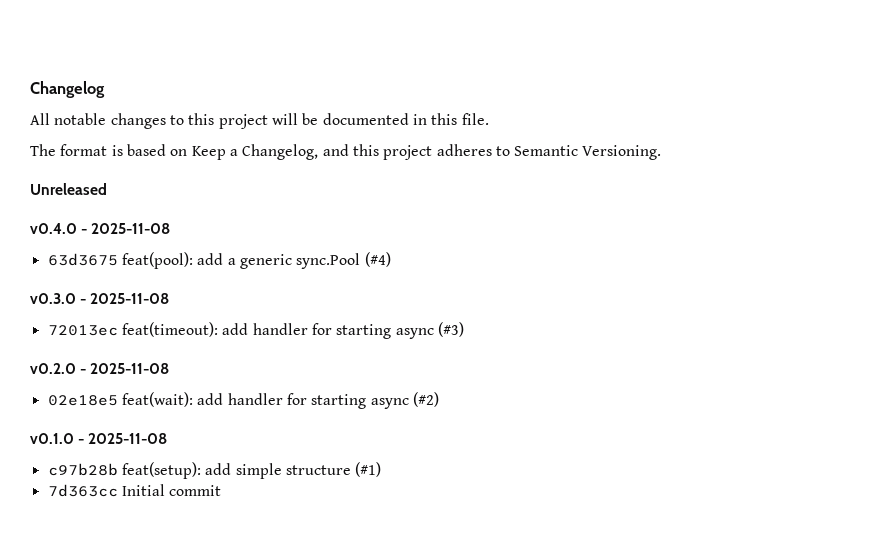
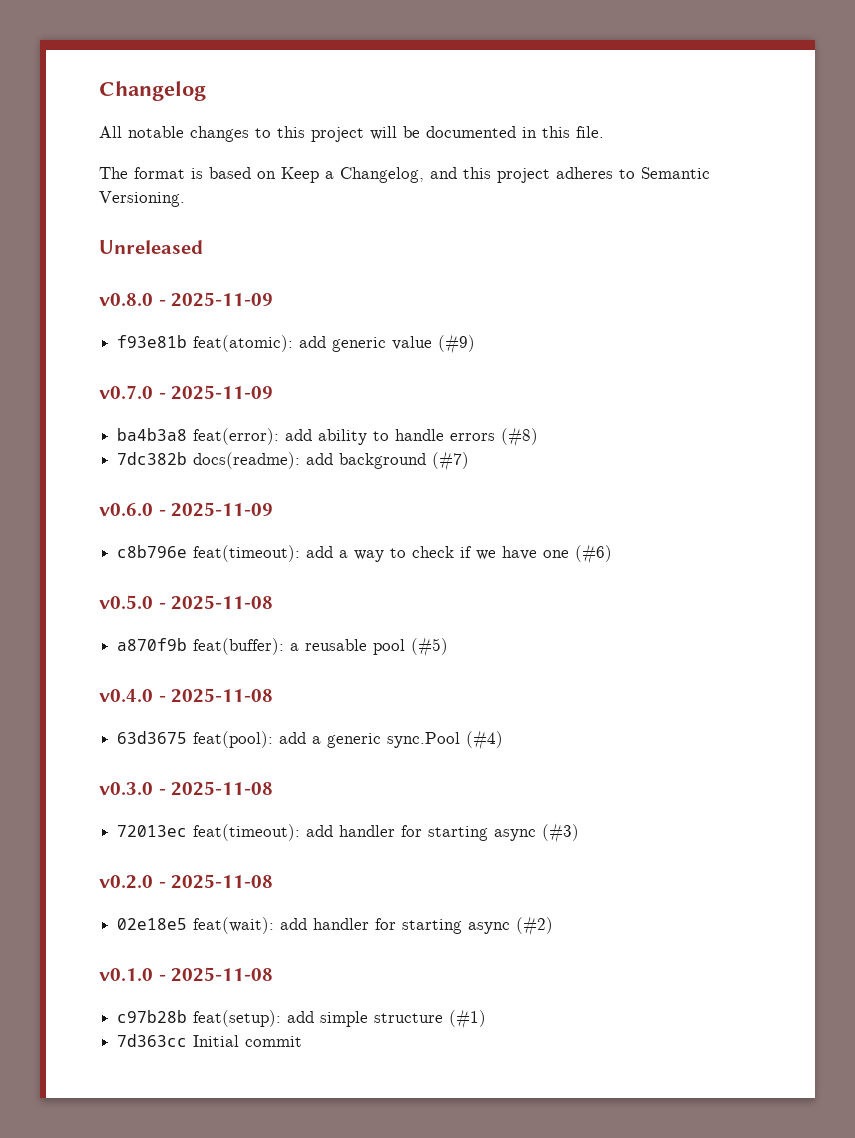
+ v0.8.0 - 2025-11-09
+ f93e81b feat(atomic): add generic value (#9)
+ v0.7.0 - 2025-11-09
+ ba4b3a8 feat(error): add ability to handle errors (#8)
+ 7dc382b docs(readme): add background (#7)
+ v0.6.0 - 2025-11-09
+ c8b796e feat(timeout): add a way to check if we have one (#6)
+ v0.5.0 - 2025-11-08
+ a870f9b feat(buffer): a reusable pool (#5)

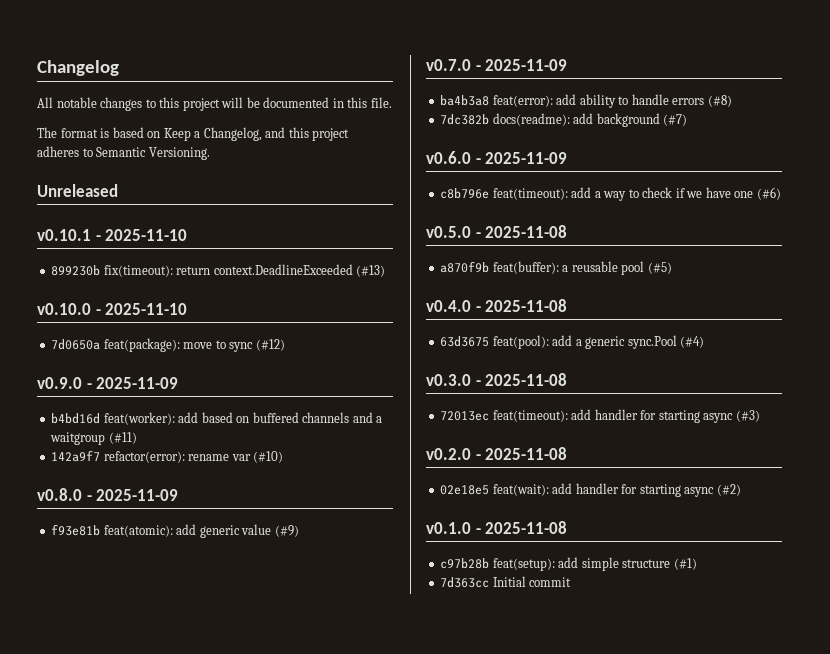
+ v0.10.1 - 2025-11-10
+ 899230b fix(timeout): return context.DeadlineExceeded (#13)
+ v0.10.0 - 2025-11-10
+ 7d0650a feat(package): move to sync (#12)
+ v0.9.0 - 2025-11-09
+ b4bd16d feat(worker): add based on buffered channels and a waitgroup (#11)
+ 142a9f7 refactor(error): rename var (#10)

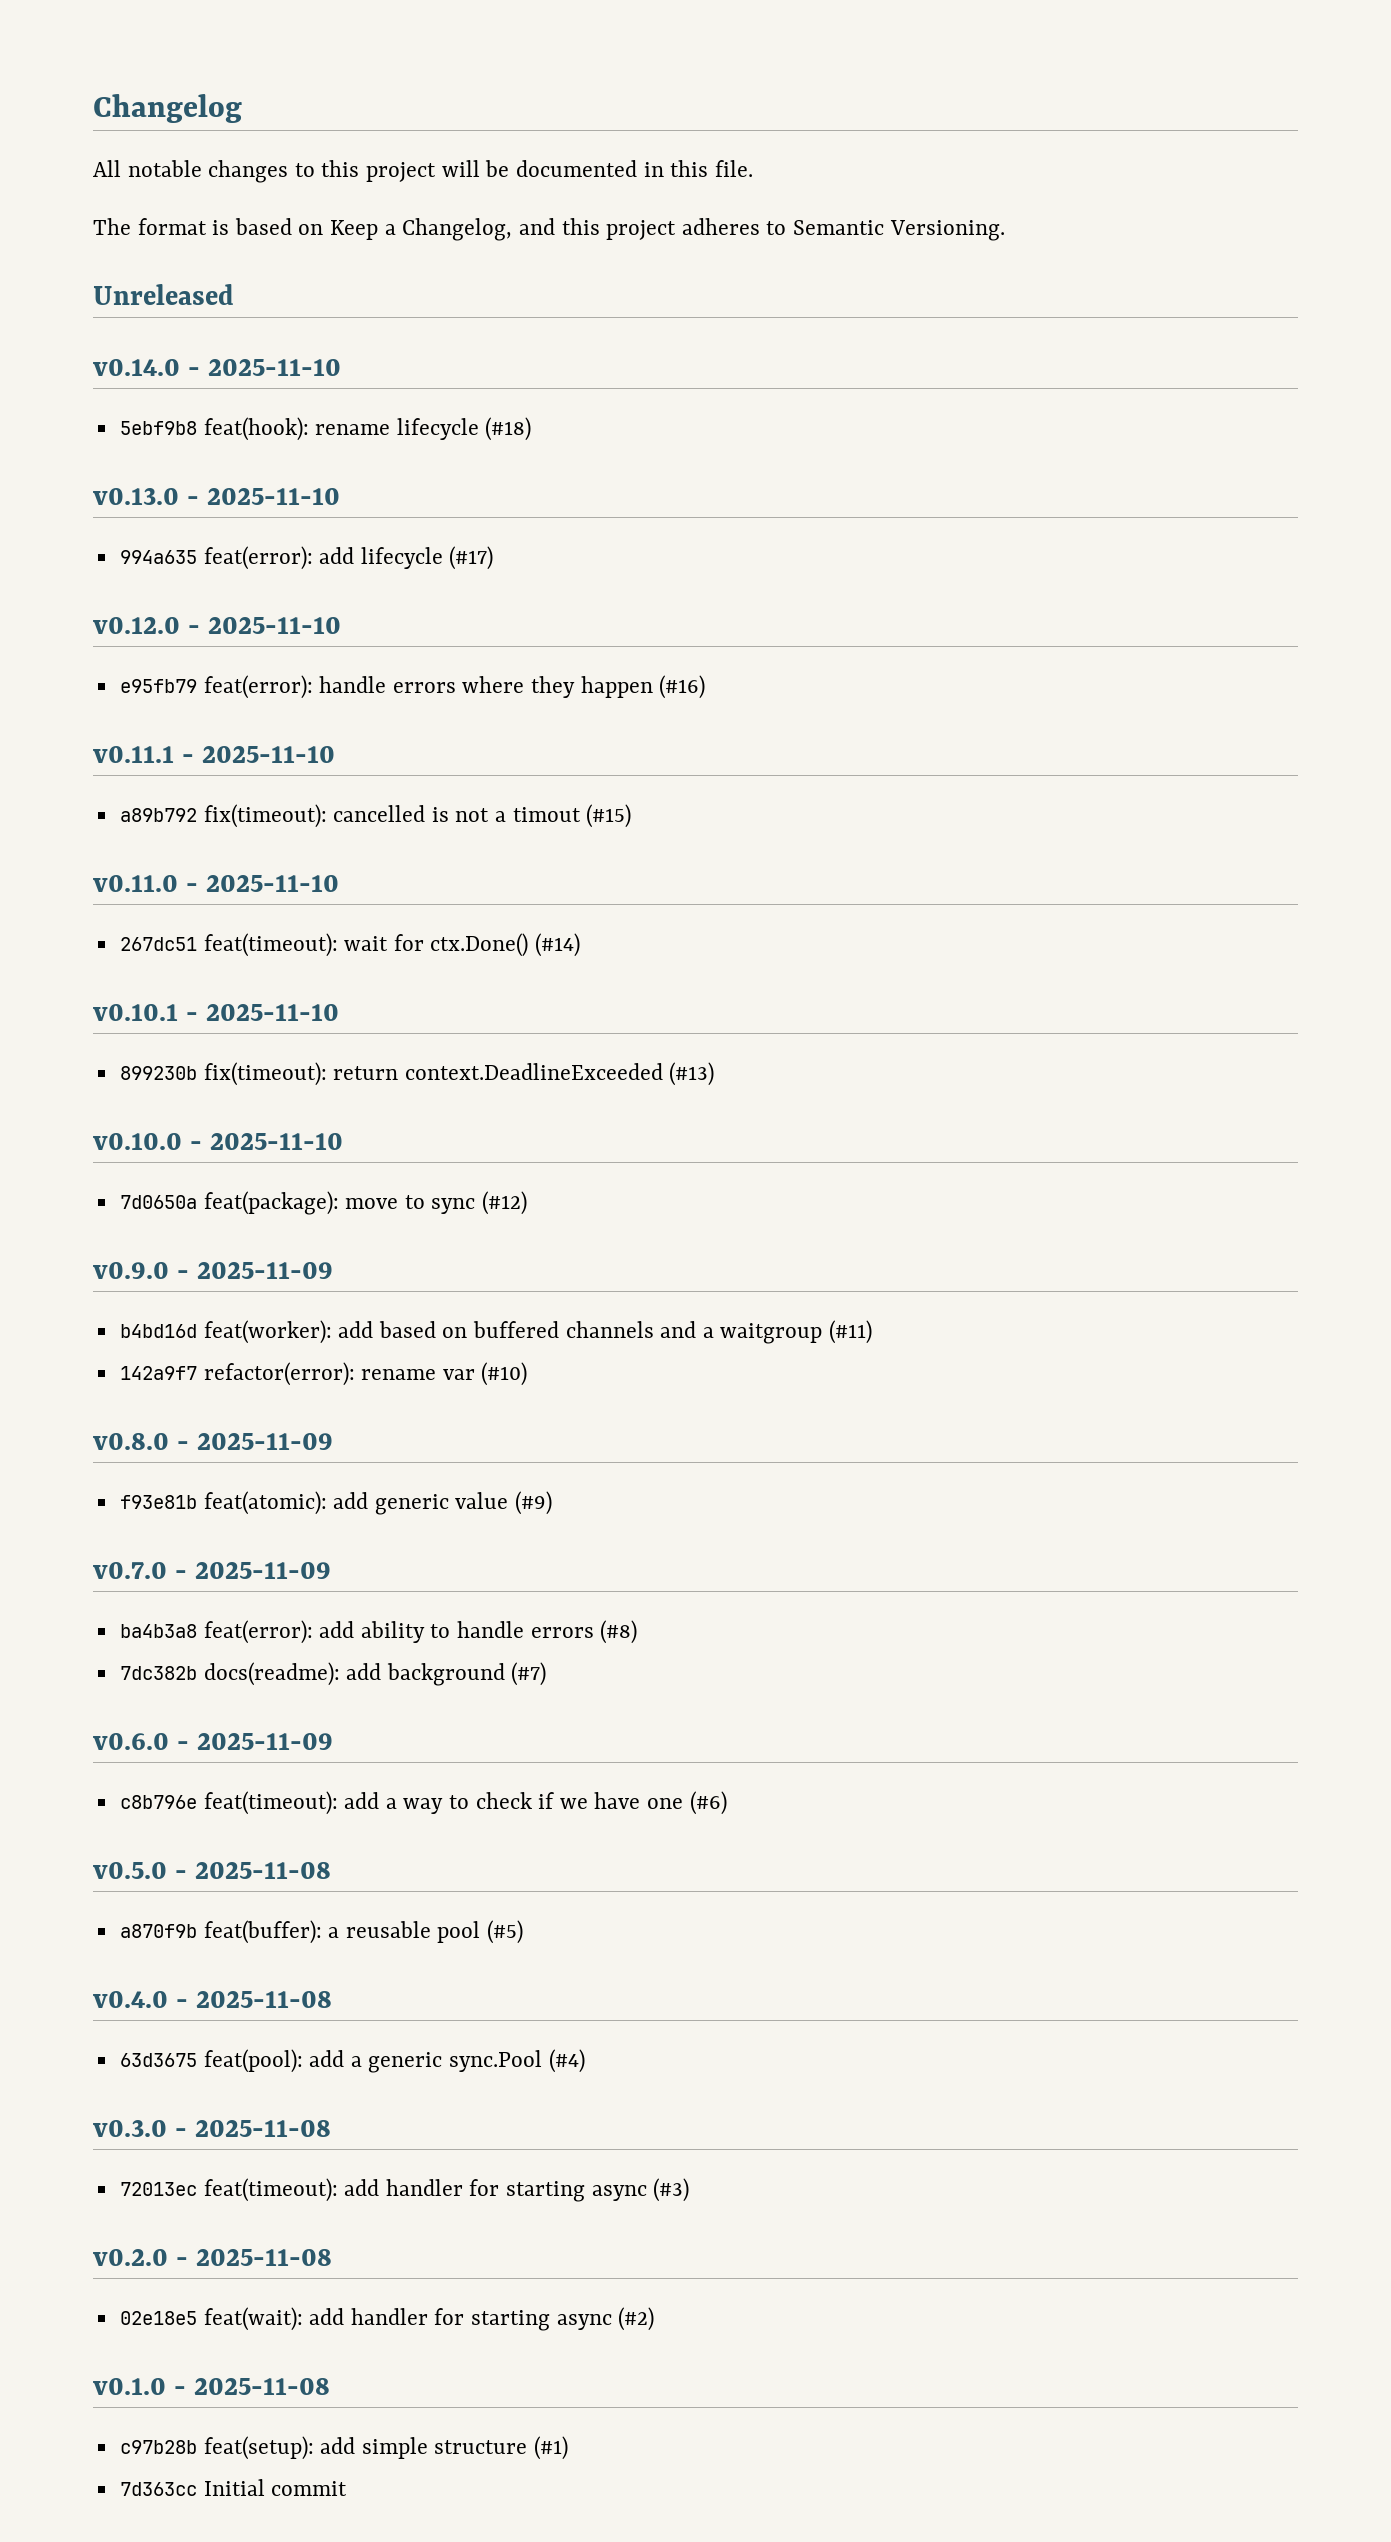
+ v0.14.0 - 2025-11-10
+ 5ebf9b8 feat(hook): rename lifecycle (#18)
+ v0.13.0 - 2025-11-10
+ 994a635 feat(error): add lifecycle (#17)
+ v0.12.0 - 2025-11-10
+ e95fb79 feat(error): handle errors where they happen (#16)
+ v0.11.1 - 2025-11-10
+ a89b792 fix(timeout): cancelled is not a timout (#15)
+ v0.11.0 - 2025-11-10
+ 267dc51 feat(timeout): wait for ctx.Done() (#14)

